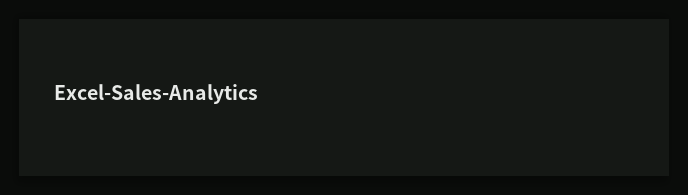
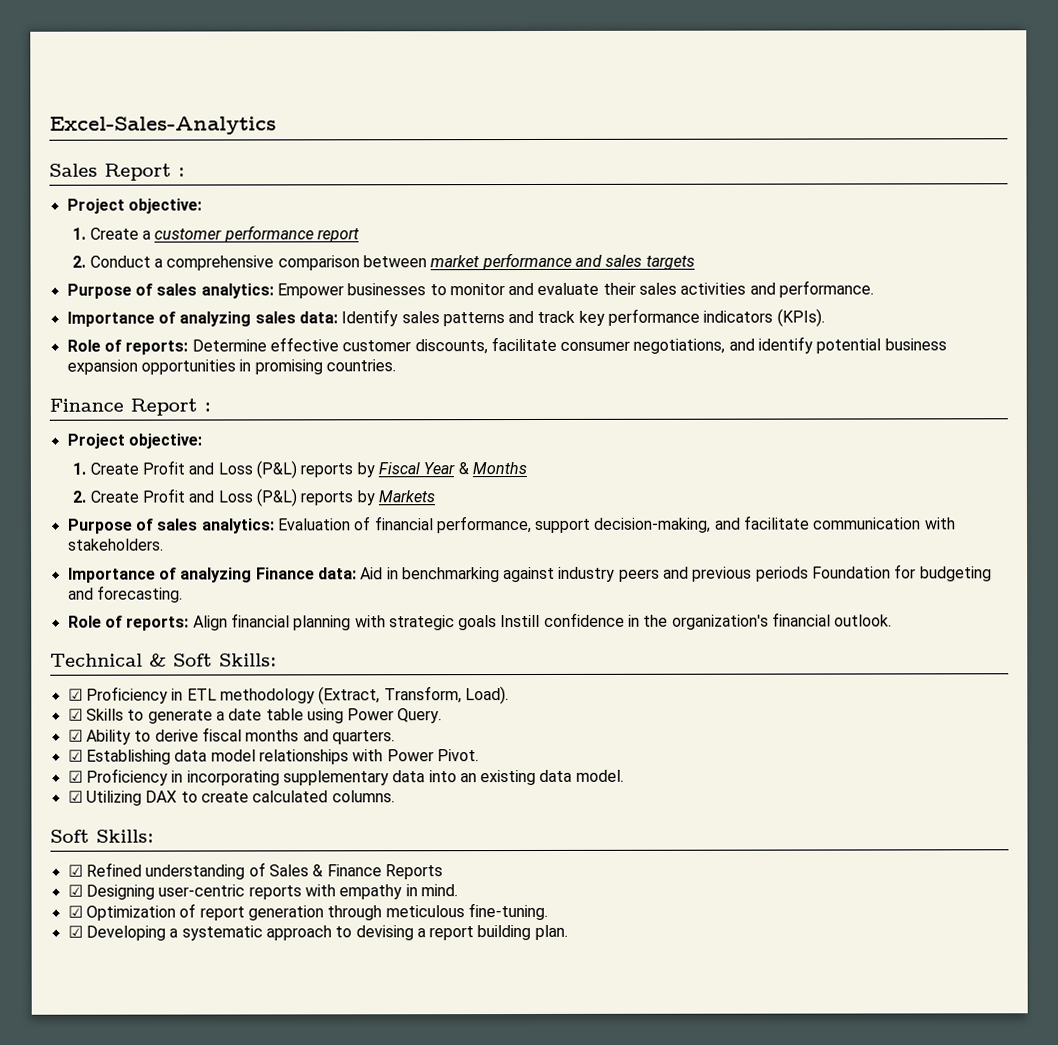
+ Sales Report :
+ Project objective:
+ 1. Create a customer performance report
+ 2. Conduct a comprehensive comparison between market performance and sales targets
+ Purpose of sales analytics: Empower businesses to monitor and evaluate their sales activities and performance.
+ Importance of analyzing sales data: Identify sales patterns and track key performance indicators (KPIs).
+ Role of reports: Determine effective customer discounts, facilitate consumer negotiations, and identify potential business expansion opportunities in promising countries.
+ Finance Report :
+ Project objective:
+ 1. Create Profit and Loss (P&L) reports by Fiscal Year & Months
+ 2. Create Profit and Loss (P&L) reports by Markets
+ Purpose of sales analytics: Evaluation of financial performance, support decision-making, and facilitate communication with stakeholders.
+ Importance of analyzing Finance data: Aid in benchmarking against industry peers and previous periods Foundation for budgeting and forecasting.
+ Role of reports: Align financial planning with strategic goals Instill confidence in the organization's financial outlook.
+ Technical & Soft Skills:
+ ☑ Proficiency in ETL methodology (Extract, Transform, Load).
+ ☑ Skills to generate a date table using Power Query.
+ ☑ Ability to derive fiscal months and quarters.
+ ☑ Establishing data model relationships with Power Pivot.
+ ☑ Proficiency in incorporating supplementary data into an existing data model.
+ ☑ Utilizing DAX to create calculated columns.
+ Soft Skills:
+ ☑ Refined understanding of Sales & Finance Reports
+ ☑ Designing user-centric reports with empathy in mind.
+ ☑ Optimization of report generation through meticulous fine-tuning.
+ ☑ Developing a systematic approach to devising a report building plan.

